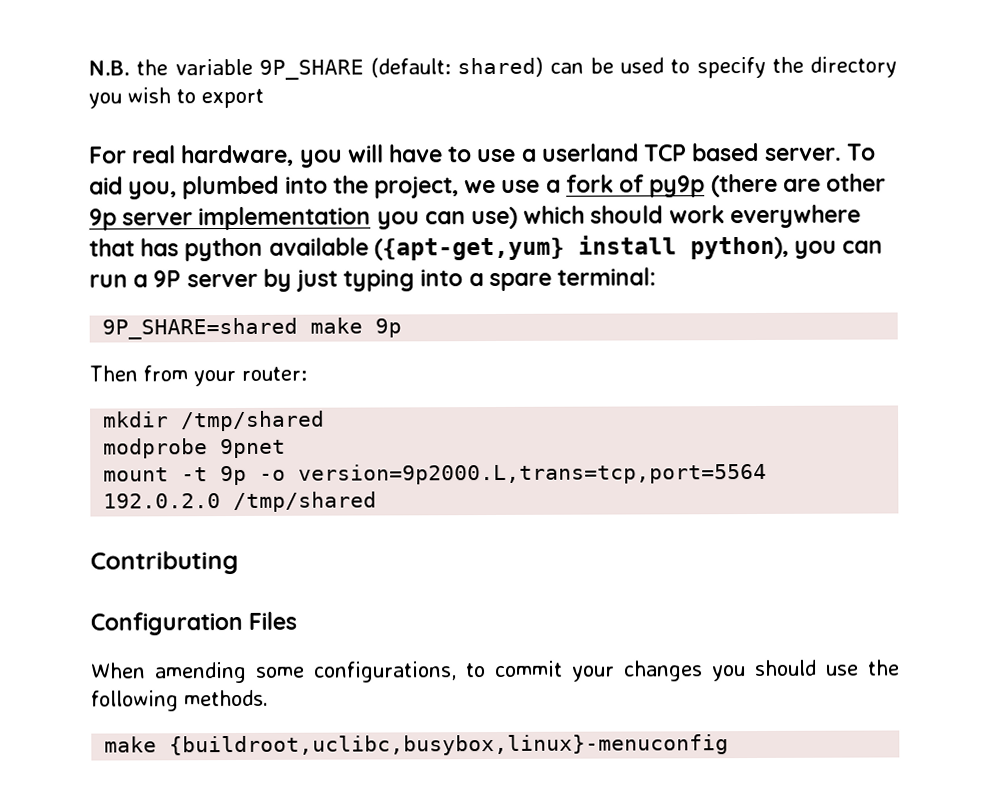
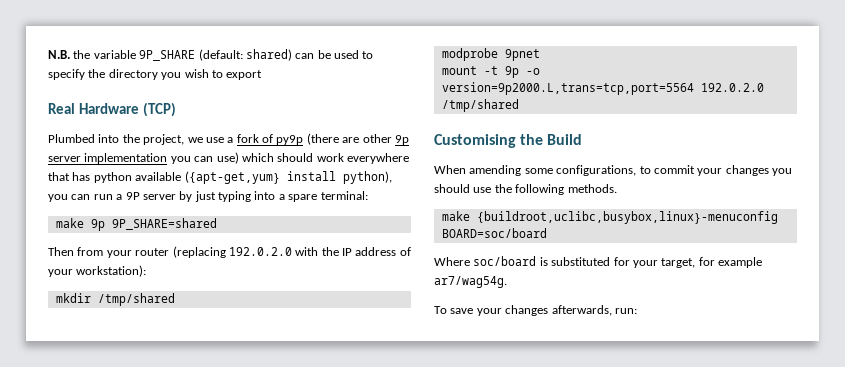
- For real hardware, you will have to use a userland TCP based server. To aid you, plumbed into the project, we use a fork of py9p (there are other 9p server implementation you can use) which should work everywhere that has python available ({apt-get,yum} install python), you can run a 9P server by just typing into a spare terminal:
+ Real Hardware (TCP)
+ Plumbed into the project, we use a fork of py9p (there are other 9p server implementation you can use) which should work everywhere that has python available ({apt-get,yum} install python), you can run a 9P server by just typing into a spare terminal:
- 9P_SHARE=shared make 9p
+ make 9p 9P_SHARE=shared
- Then from your router:
+ Then from your router (replacing 192.0.2.0 with the IP address of your workstation):
- Contributing
- Configuration Files
+ Customising the Build
- make {buildroot,uclibc,busybox,linux}-menuconfig
+ make {buildroot,uclibc,busybox,linux}-menuconfig BOARD=soc/board
+ Where soc/board is substituted for your target, for example ar7/wag54g.
+ To save your changes afterwards, run:

